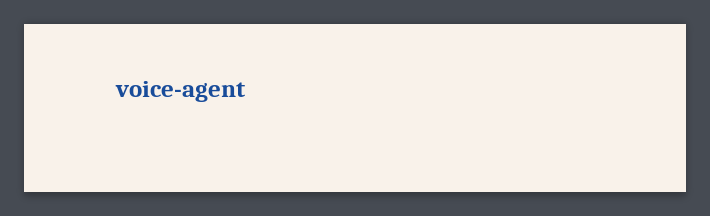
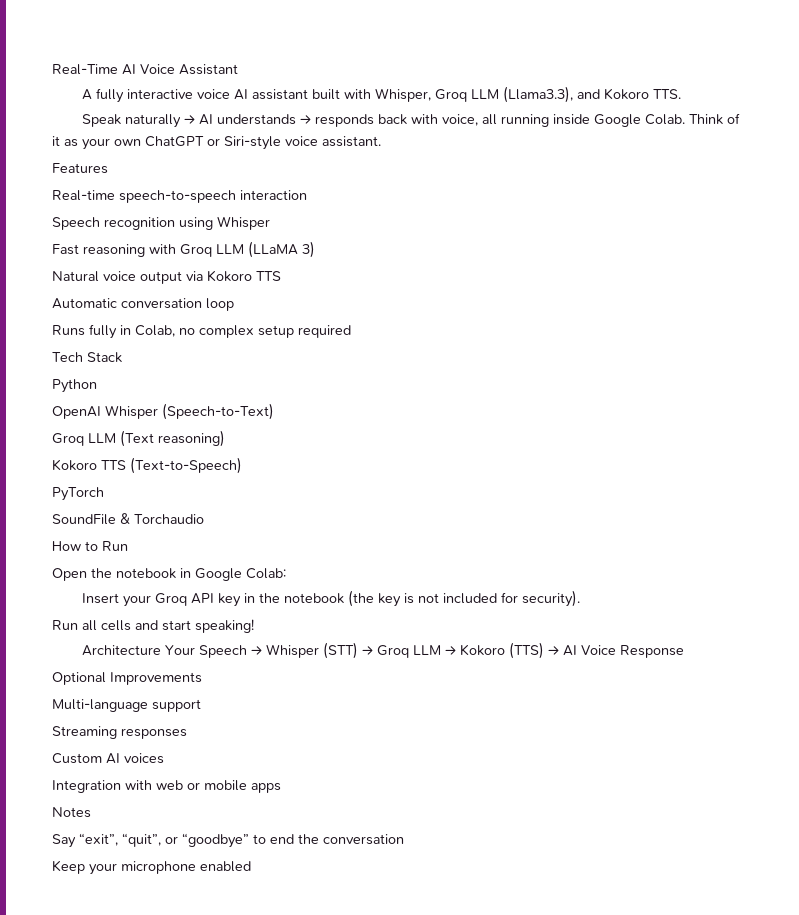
- voice-agent
+ Real-Time AI Voice Assistant
+ A fully interactive voice AI assistant built with Whisper, Groq LLM (Llama3.3), and Kokoro TTS.
+ Speak naturally → AI understands → responds back with voice, all running inside Google Colab. Think of it as your own ChatGPT or Siri-style voice assistant.
+ Features
+ Real-time speech-to-speech interaction
+ Speech recognition using Whisper
+ Fast reasoning with Groq LLM (LLaMA 3)
+ Natural voice output via Kokoro TTS
+ Automatic conversation loop
+ Runs fully in Colab, no complex setup required
+ Tech Stack
+ Python
+ OpenAI Whisper (Speech-to-Text)
+ Groq LLM (Text reasoning)
+ Kokoro TTS (Text-to-Speech)
+ PyTorch
+ SoundFile & Torchaudio
+ How to Run
+ Open the notebook in Google Colab:
+ Insert your Groq API key in the notebook (the key is not included for security).
+ Run all cells and start speaking!
+ Architecture Your Speech → Whisper (STT) → Groq LLM → Kokoro (TTS) → AI Voice Response
+ Optional Improvements
+ Multi-language support
+ Streaming responses
+ Custom AI voices
+ Integration with web or mobile apps
+ Notes
+ Say “exit”, “quit”, or “goodbye” to end the conversation
+ Keep your microphone enabled

